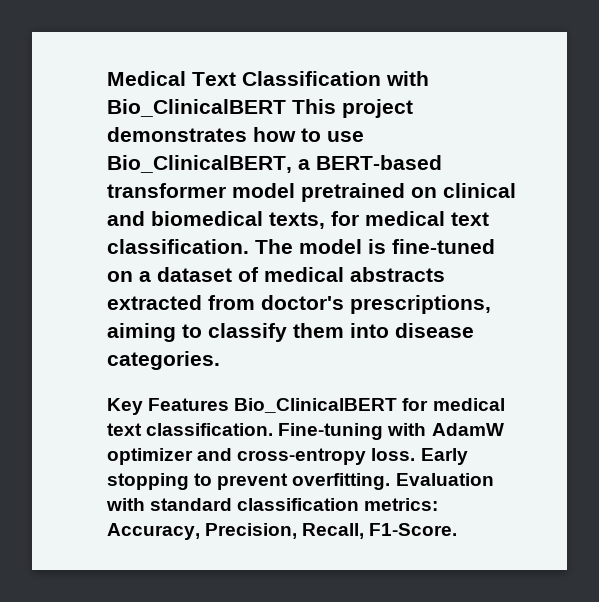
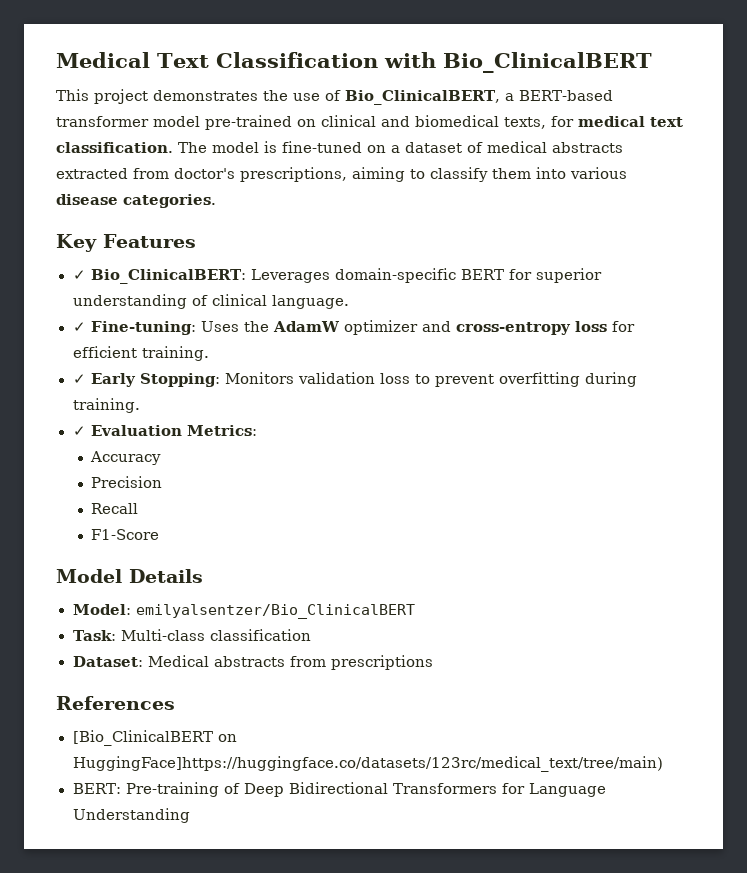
- Medical Text Classification with Bio_ClinicalBERT This project demonstrates how to use Bio_ClinicalBERT, a BERT-based transformer model pretrained on clinical and biomedical texts, for medical text classification.
+ Medical Text Classification with Bio_ClinicalBERT
+ This project demonstrates the use of Bio_ClinicalBERT, a BERT-based transformer model pre-trained on clinical and biomedical texts, for medical text classification.
- The model is fine-tuned on a dataset of medical abstracts extracted from doctor's prescriptions, aiming to classify them into disease categories.
+ The model is fine-tuned on a dataset of medical abstracts extracted from doctor's prescriptions, aiming to classify them into various disease categories.
- Key Features Bio_ClinicalBERT for medical text classification. Fine-tuning with AdamW optimizer and cross-entropy loss. Early stopping to prevent overfitting. Evaluation with standard classification metrics: Accuracy, Precision, Recall, F1-Score.
+ Key Features
+ ✓ Bio_ClinicalBERT: Leverages domain-specific BERT for superior understanding of clinical language.
+ ✓ Fine-tuning: Uses the AdamW optimizer and cross-entropy loss for efficient training.
+ ✓ Early Stopping: Monitors validation loss to prevent overfitting during training.
+ ✓ Evaluation Metrics:
+ Accuracy
+ Precision
+ Recall
+ F1-Score
+ Model Details
+ Model: emilyalsentzer/Bio_ClinicalBERT
+ Task: Multi-class classification
+ Dataset: Medical abstracts from prescriptions
+ References
+ [Bio_ClinicalBERT on HuggingFace]https://huggingface.co/datasets/123rc/medical_text/tree/main)
+ BERT: Pre-training of Deep Bidirectional Transformers for Language Understanding

